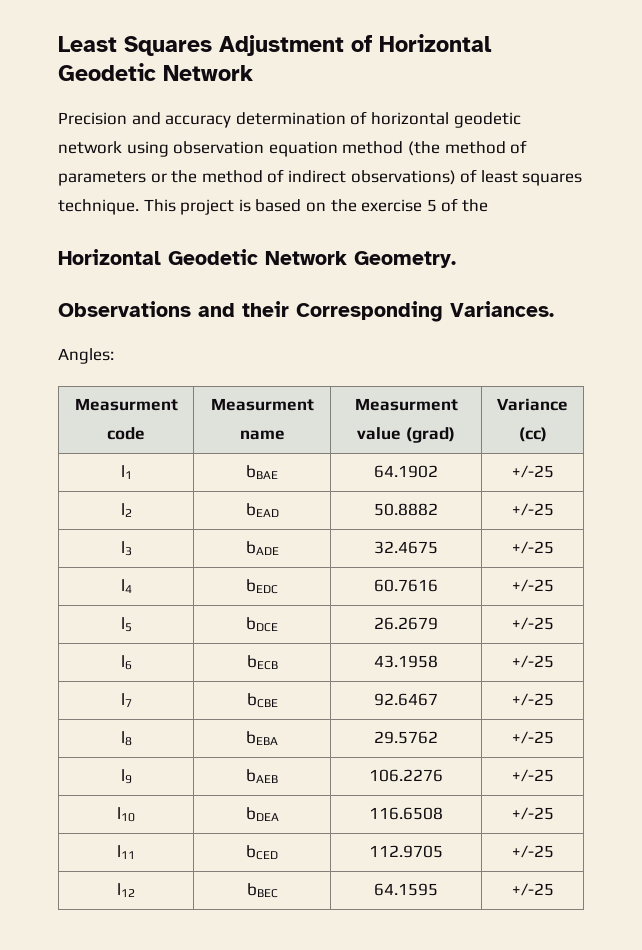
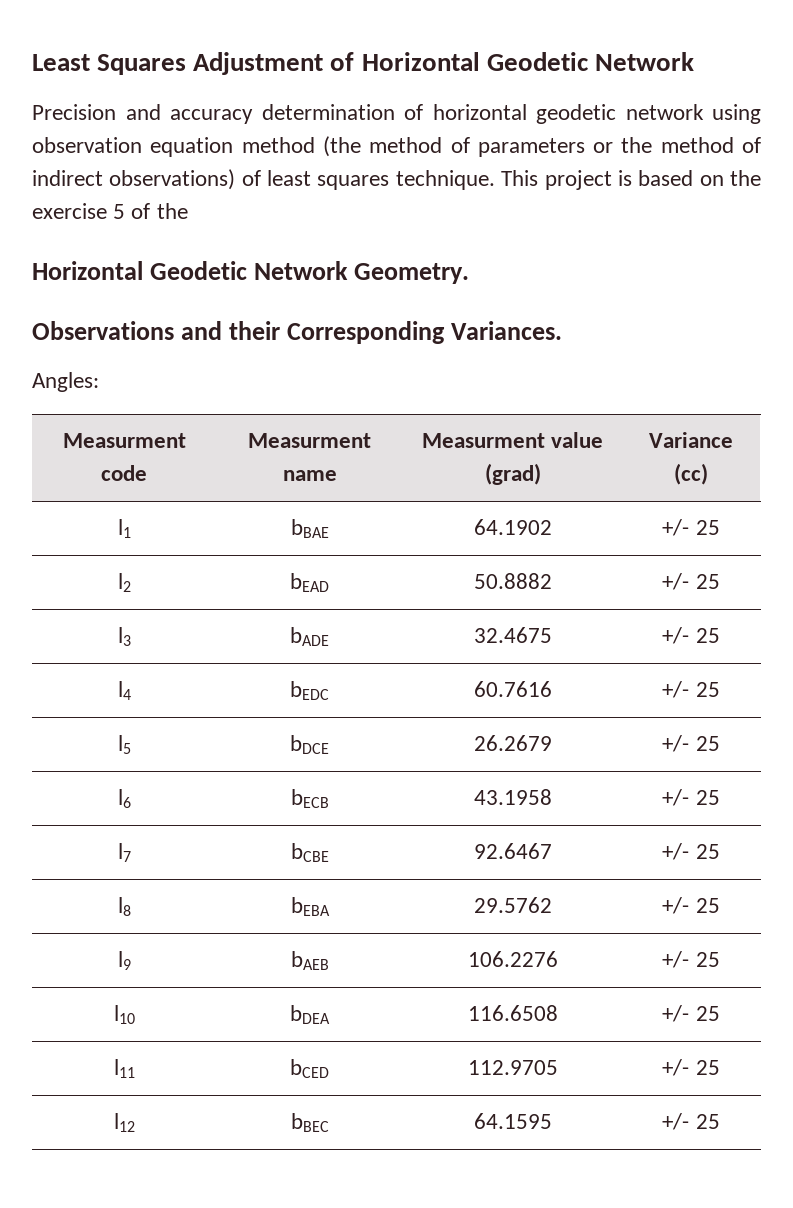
- l1 | bBAE | 64.1902 | +/-25
+ l1 | bBAE | 64.1902 | +/- 25
- l2 | bEAD | 50.8882 | +/-25
+ l2 | bEAD | 50.8882 | +/- 25
- l3 | bADE | 32.4675 | +/-25
+ l3 | bADE | 32.4675 | +/- 25
- l4 | bEDC | 60.7616 | +/-25
+ l4 | bEDC | 60.7616 | +/- 25
- l5 | bDCE | 26.2679 | +/-25
+ l5 | bDCE | 26.2679 | +/- 25
- l6 | bECB | 43.1958 | +/-25
+ l6 | bECB | 43.1958 | +/- 25
- l7 | bCBE | 92.6467 | +/-25
+ l7 | bCBE | 92.6467 | +/- 25
- l8 | bEBA | 29.5762 | +/-25
+ l8 | bEBA | 29.5762 | +/- 25
- l9 | bAEB | 106.2276 | +/-25
+ l9 | bAEB | 106.2276 | +/- 25
- l10 | bDEA | 116.6508 | +/-25
+ l10 | bDEA | 116.6508 | +/- 25
- l11 | bCED | 112.9705 | +/-25
+ l11 | bCED | 112.9705 | +/- 25
- l12 | bBEC | 64.1595 | +/-25
+ l12 | bBEC | 64.1595 | +/- 25

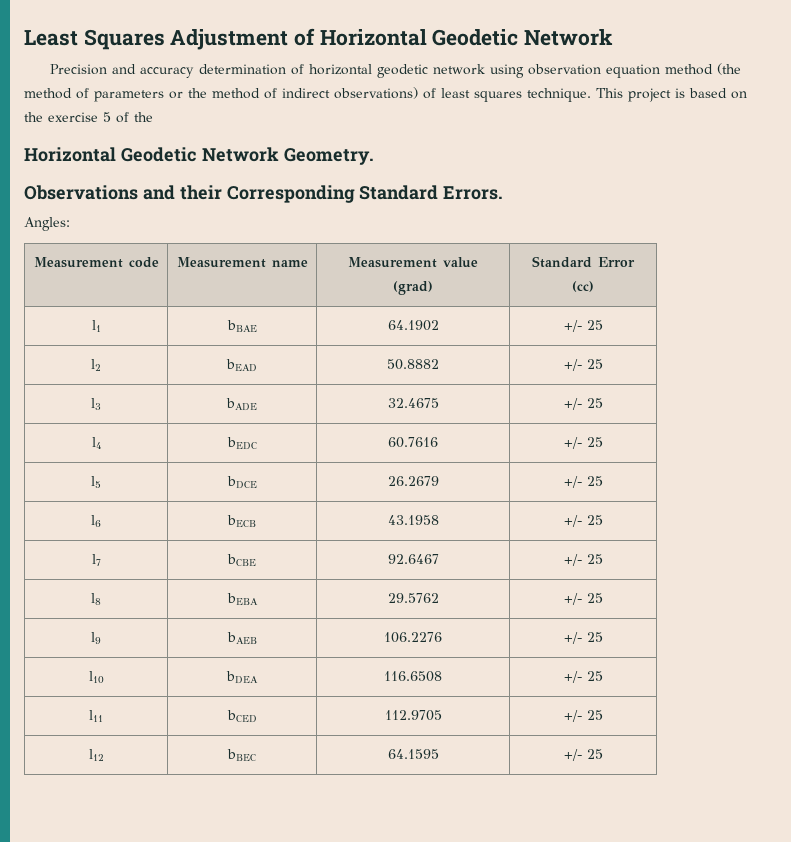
- Observations and their Corresponding Variances.
+ Observations and their Corresponding Standard Errors.
- Measurment code | Measurment name | Measurment value (grad) | Variance (cc)
+ Measurement code | Measurement name | Measurement value (grad) | Standard Error (cc)

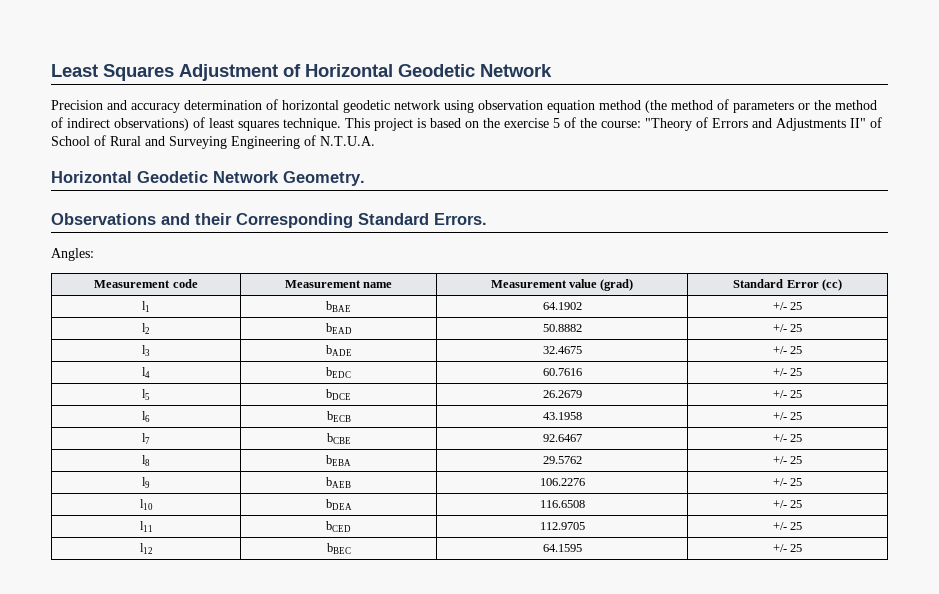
- This project is based on the exercise 5 of the
+ This project is based on the exercise 5 of the course: "Theory of Errors and Adjustments II" of School of Rural and Surveying Engineering of N.T.U.A.

